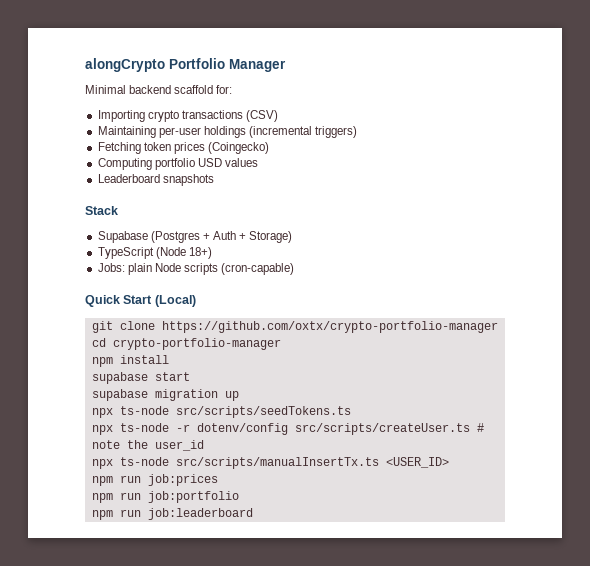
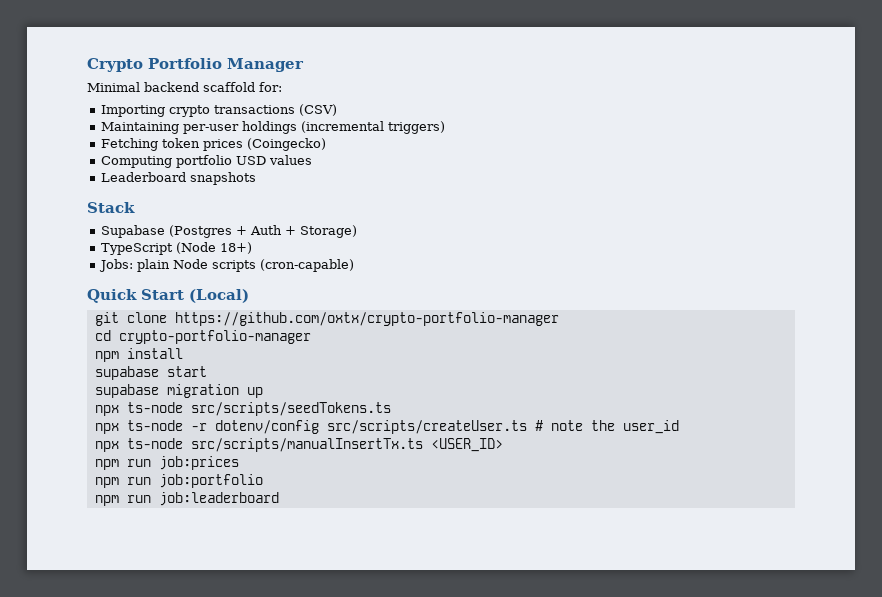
- alongCrypto Portfolio Manager
+ Crypto Portfolio Manager

